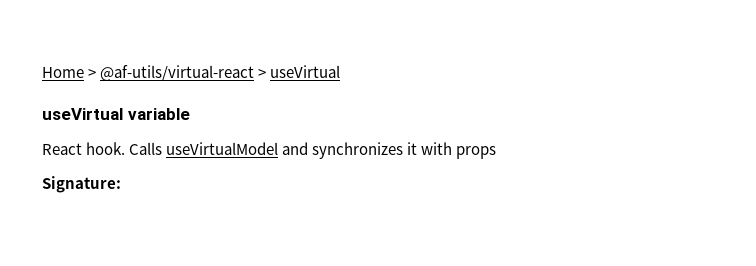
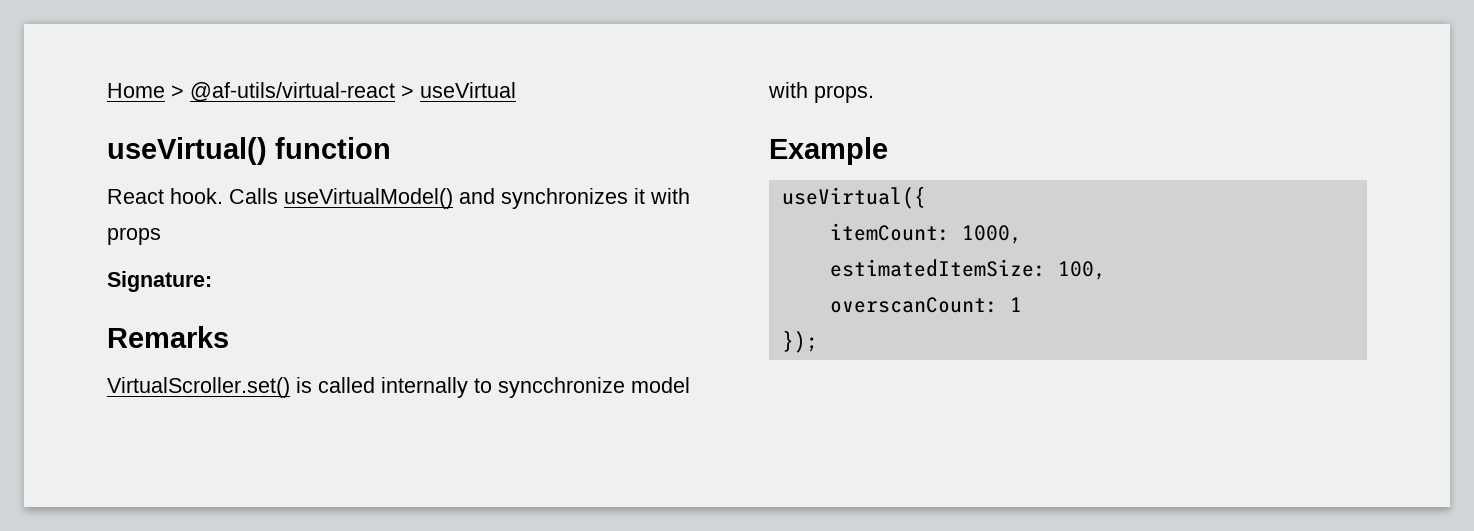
- useVirtual variable
+ useVirtual() function
- Calls useVirtualModel and synchronizes it with props
+ Calls useVirtualModel() and synchronizes it with props
+ Remarks
+ VirtualScroller.set() is called internally to syncchronize model with props.
+ Example
+ useVirtual({
+ itemCount: 1000,
+ estimatedItemSize: 100,
+ overscanCount: 1
+ });

